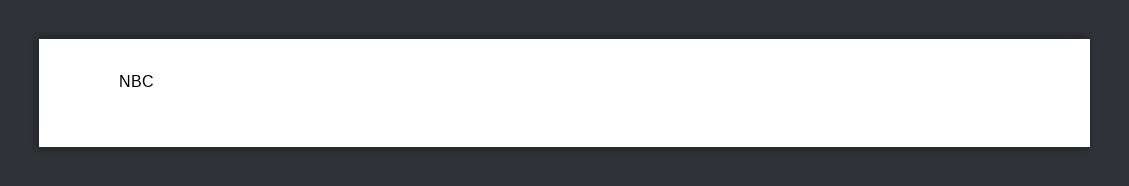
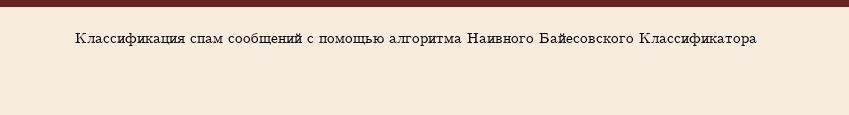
- NBC
+ Классификация спам сообщений с помощью алгоритма Наивного Байесовского Классификатора

